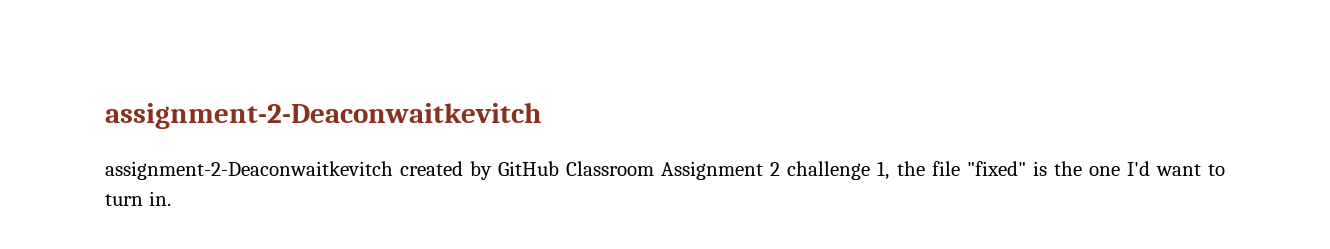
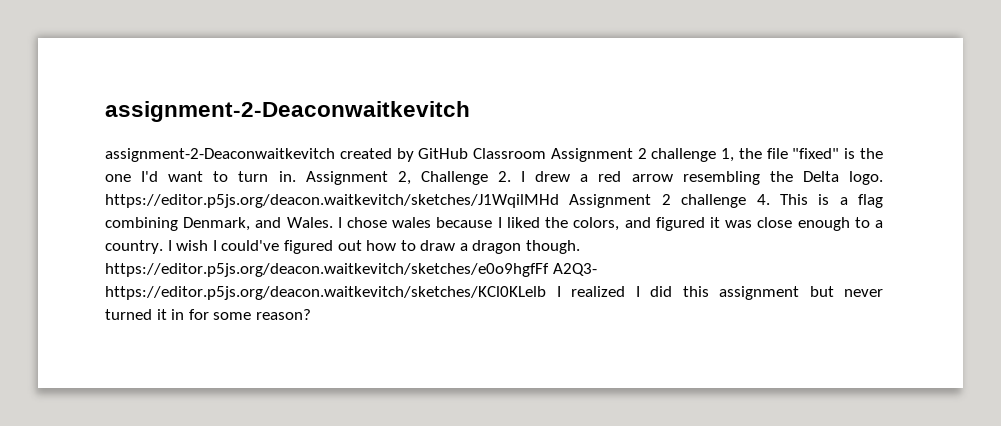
+ Assignment 2, Challenge 2. I drew a red arrow resembling the Delta logo. https://editor.p5js.org/deacon.waitkevitch/sketches/J1WqilMHd Assignment 2 challenge 4. This is a flag combining Denmark, and Wales. I chose wales because I liked the colors, and figured it was close enough to a country. I wish I could've figured out how to draw a dragon though. https://editor.p5js.org/deacon.waitkevitch/sketches/e0o9hgfFf A2Q3- https://editor.p5js.org/deacon.waitkevitch/sketches/KCl0KLelb I realized I did this assignment but never turned it in for some reason?

